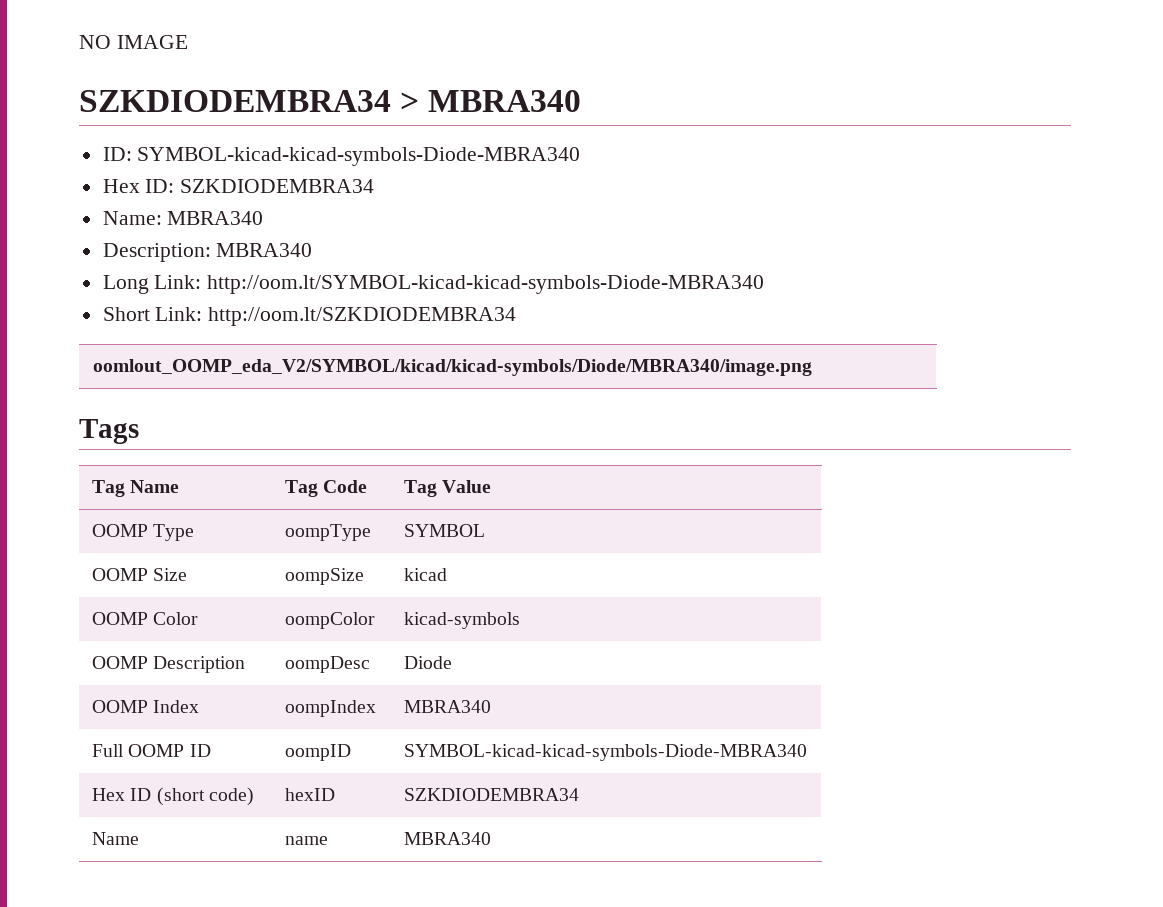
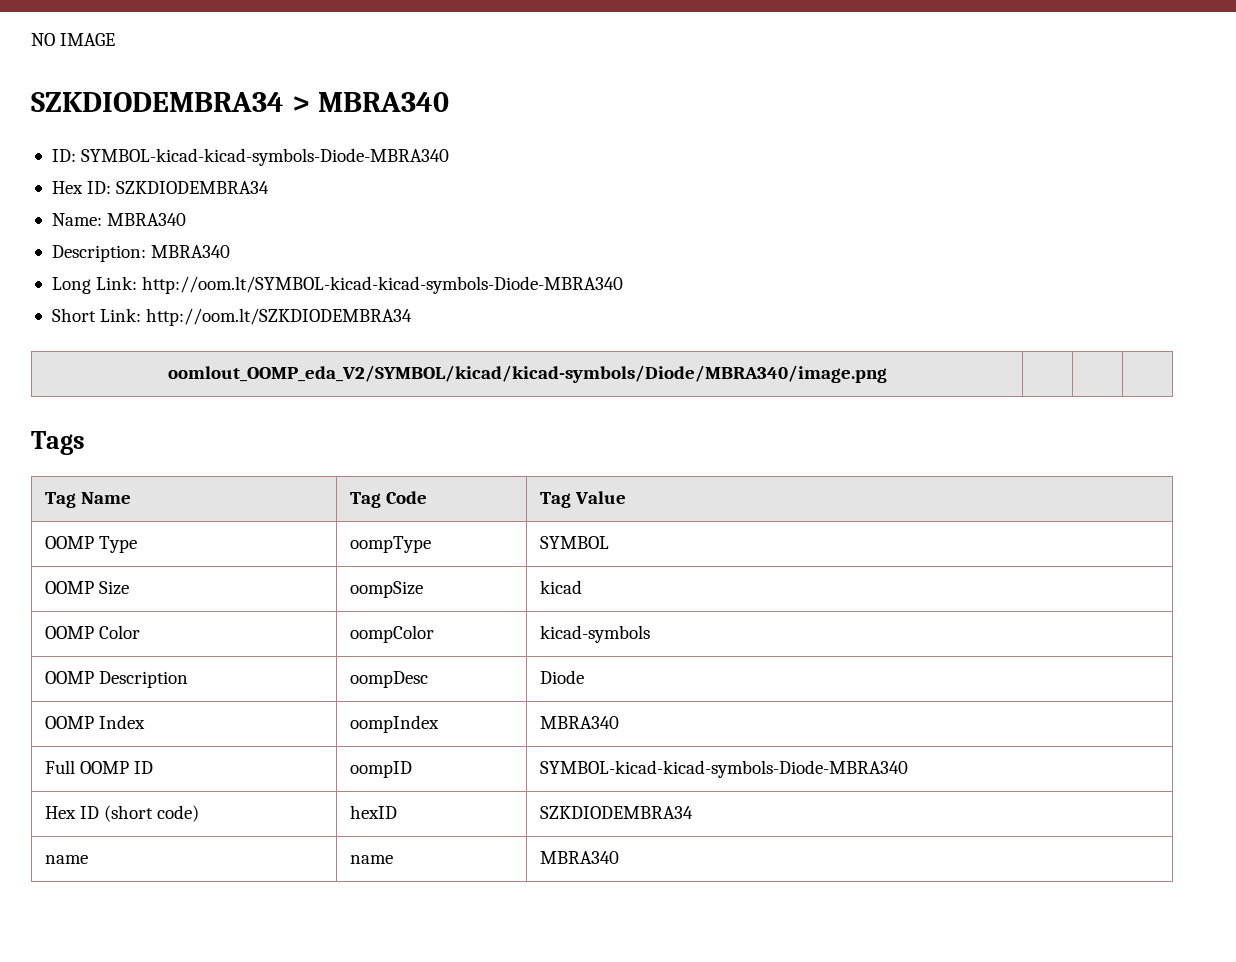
- Name | name | MBRA340
+ name | name | MBRA340

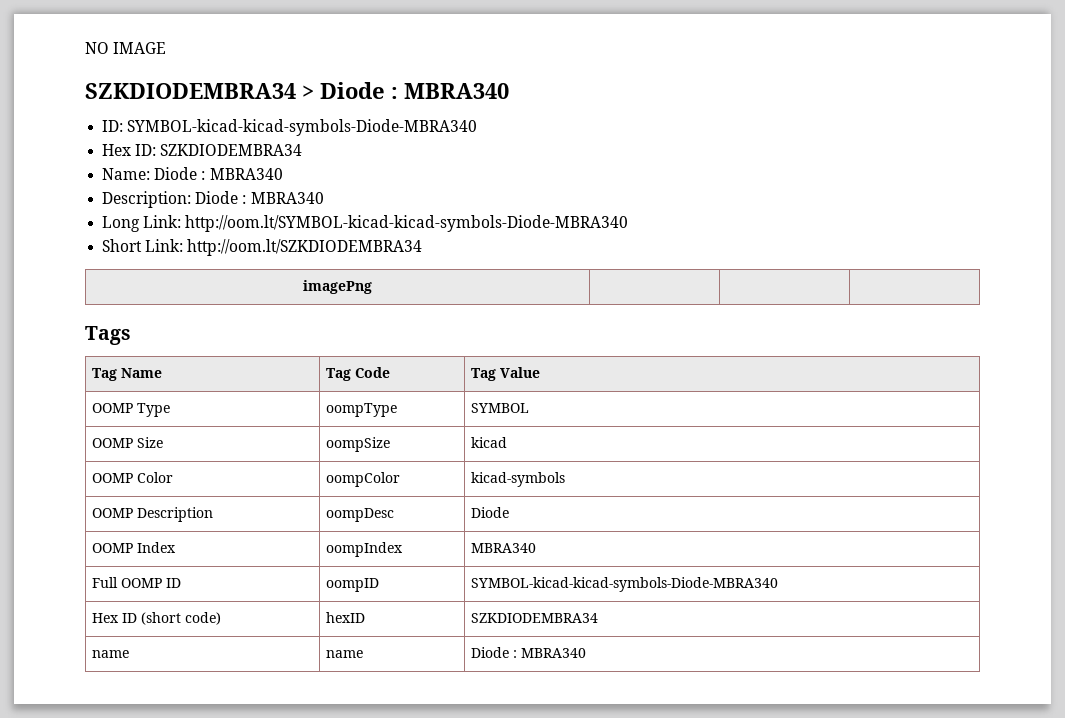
- SZKDIODEMBRA34 > MBRA340
+ SZKDIODEMBRA34 > Diode : MBRA340
- Name: MBRA340
+ Name: Diode : MBRA340
- Description: MBRA340
+ Description: Diode : MBRA340
- oomlout_OOMP_eda_V2/SYMBOL/kicad/kicad-symbols/Diode/MBRA340/image.png | | |
+ imagePng | | |
- name | name | MBRA340
+ name | name | Diode : MBRA340

